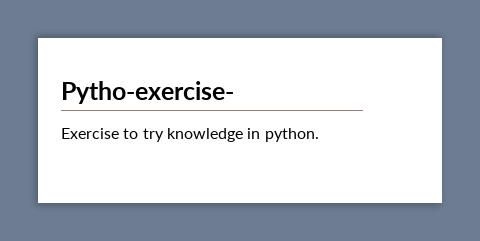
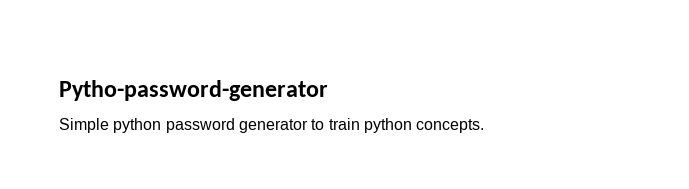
- Pytho-exercise-
- Exercise to try knowledge in python.
+ Pytho-password-generator
+ Simple python password generator to train python concepts.

